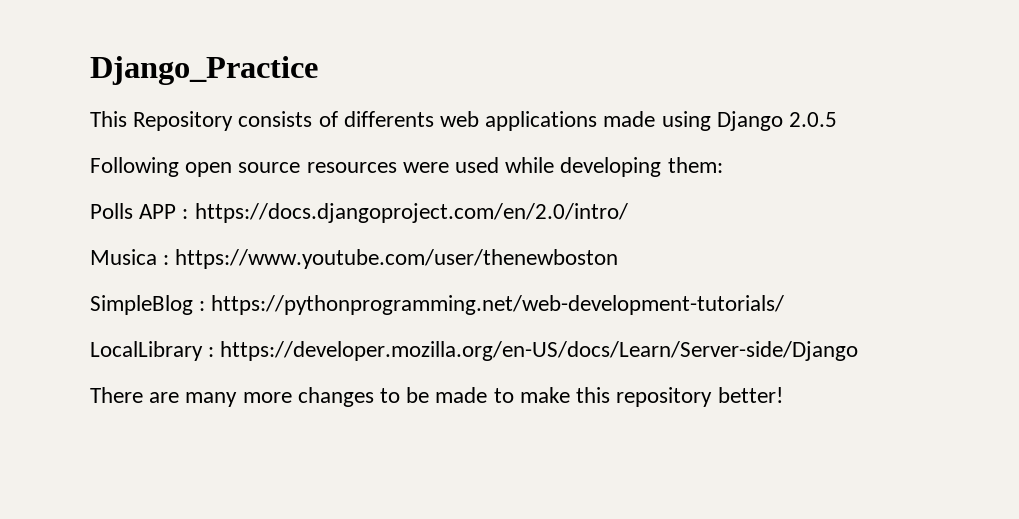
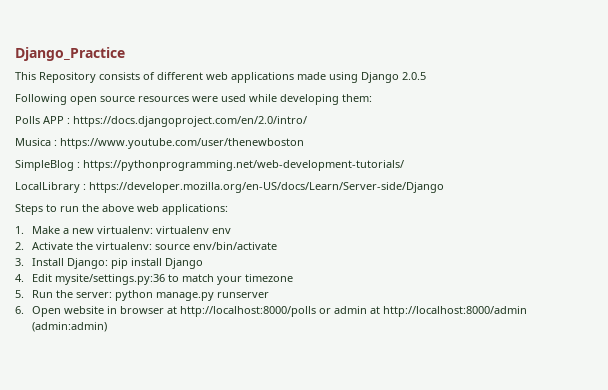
- This Repository consists of differents web applications made using Django 2.0.5
+ This Repository consists of different web applications made using Django 2.0.5
- There are many more changes to be made to make this repository better!
+ Steps to run the above web applications:
+ 1. Make a new virtualenv: virtualenv env
+ 2. Activate the virtualenv: source env/bin/activate
+ 3. Install Django: pip install Django
+ 4. Edit mysite/settings.py:36 to match your timezone
+ 5. Run the server: python manage.py runserver
+ 6. Open website in browser at http://localhost:8000/polls or admin at http://localhost:8000/admin (admin:admin)

